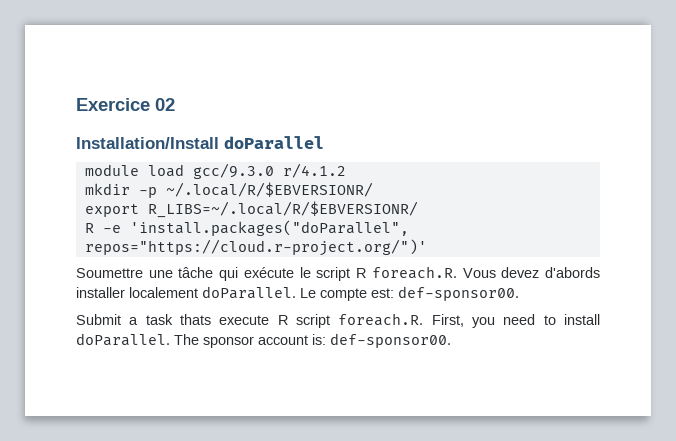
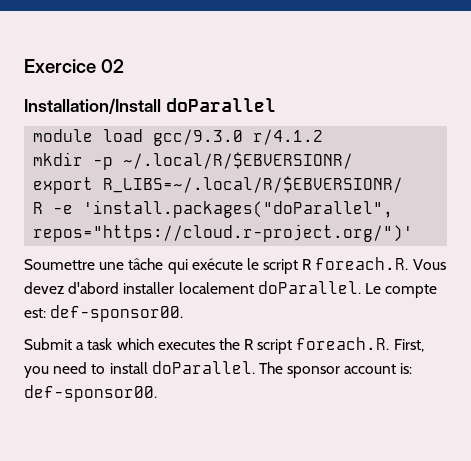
- Soumettre une tâche qui exécute le script R foreach.R. Vous devez d'abords installer localement doParallel.
+ Soumettre une tâche qui exécute le script R foreach.R. Vous devez d'abord installer localement doParallel.
- Submit a task thats execute R script foreach.R. First, you need to install doParallel.
+ Submit a task which executes the R script foreach.R. First, you need to install doParallel.

